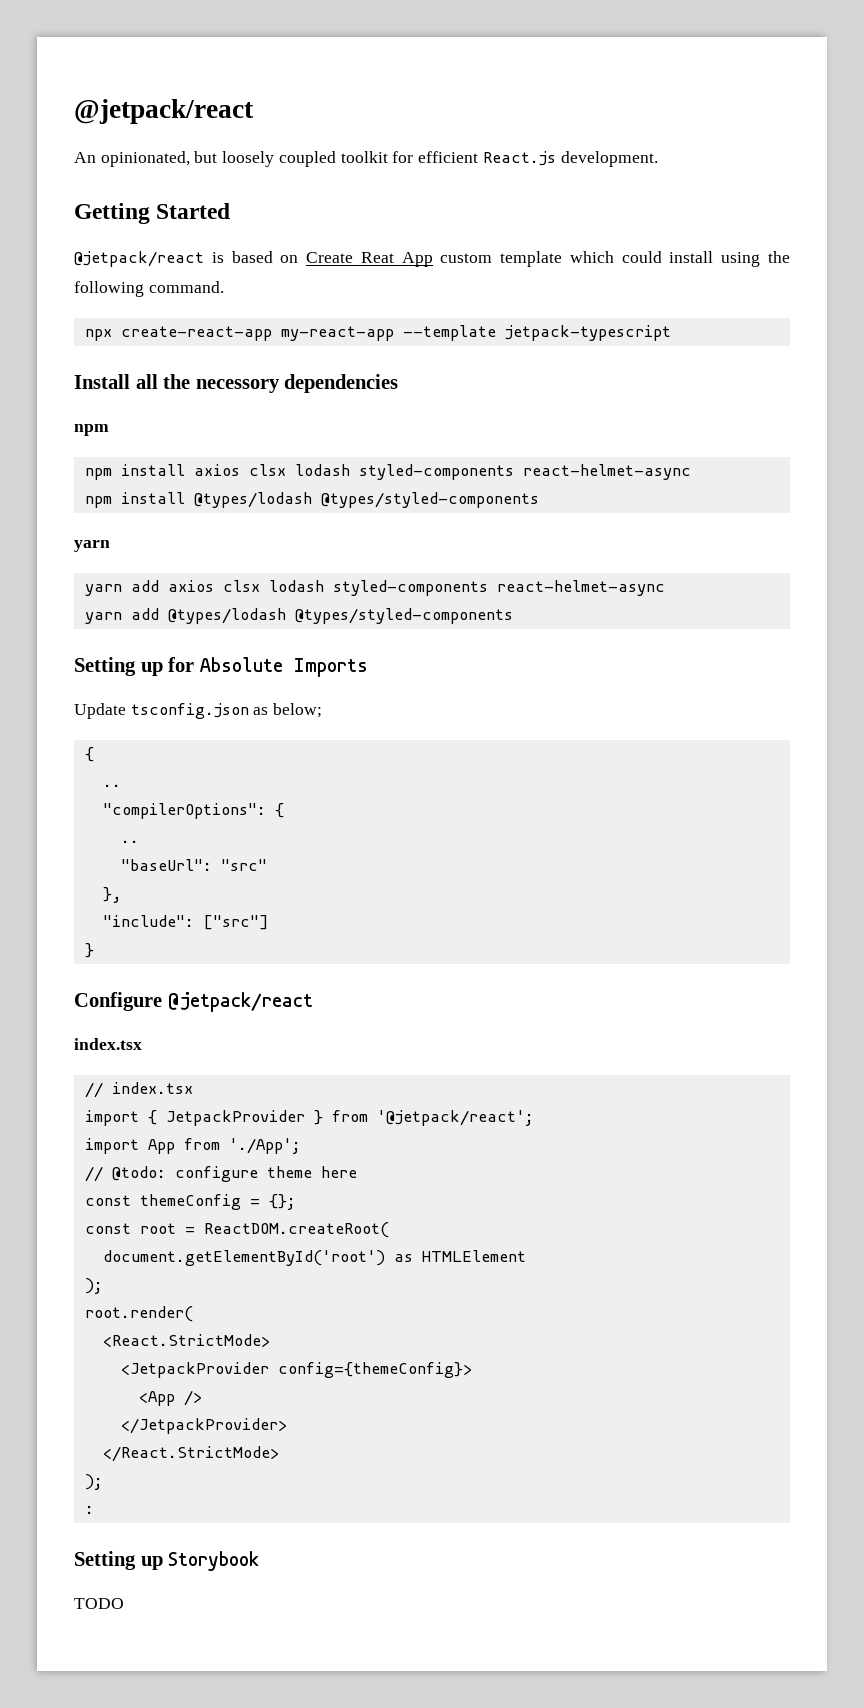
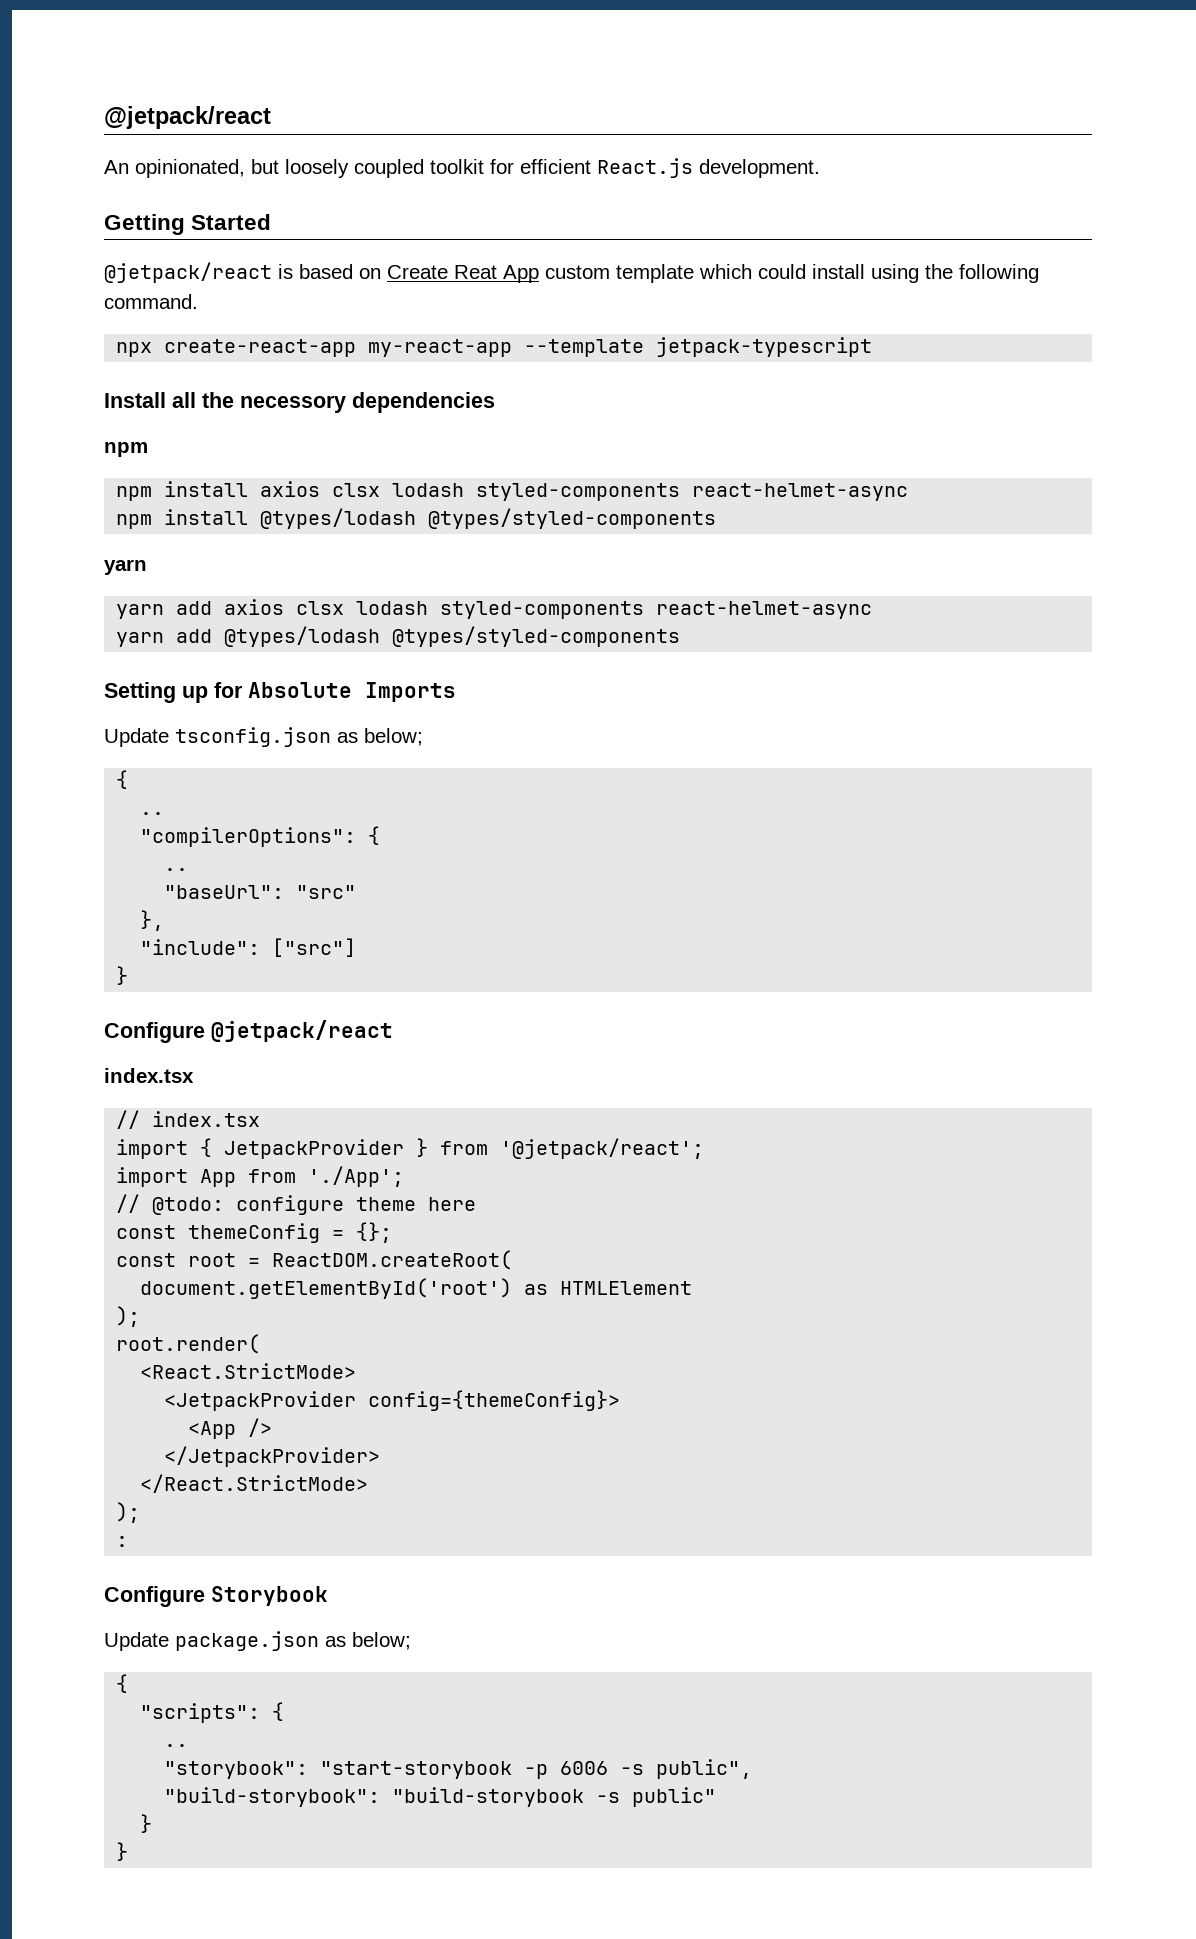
- Setting up Storybook
+ Configure Storybook
- TODO
+ Update package.json as below;
+ {
+ "scripts": {
+ ..
+ "storybook": "start-storybook -p 6006 -s public",
+ "build-storybook": "build-storybook -s public"
+ }
+ }

